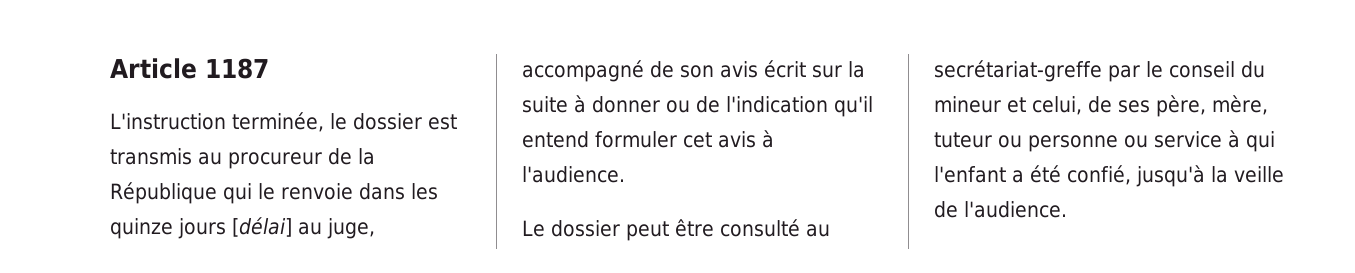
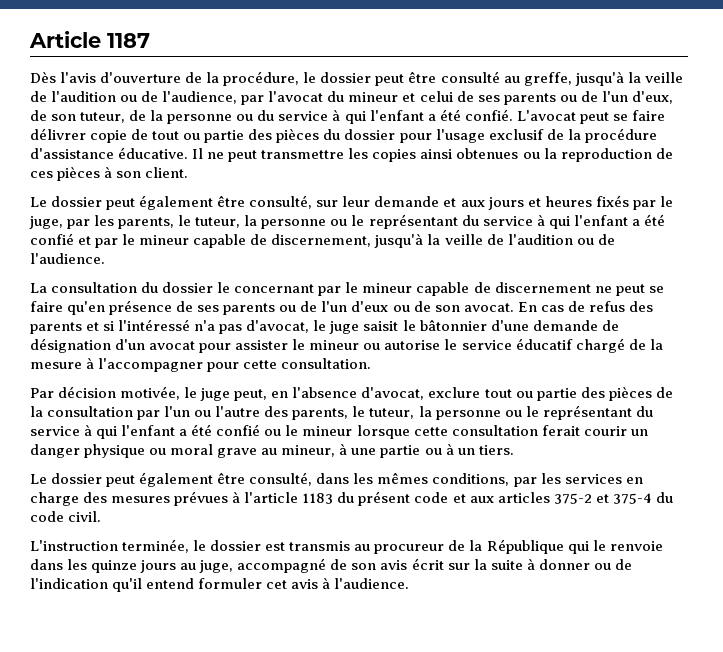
+ Dès l'avis d'ouverture de la procédure, le dossier peut être consulté au greffe, jusqu'à la veille de l'audition ou de l'audience, par l'avocat du mineur et celui de ses parents ou de l'un d'eux, de son tuteur, de la personne ou du service à qui l'enfant a été confié. L'avocat peut se faire délivrer copie de tout ou partie des pièces du dossier pour l'usage exclusif de la procédure d'assistance éducative. Il ne peut transmettre les copies ainsi obtenues ou la reproduction de ces pièces à son client.
+ Le dossier peut également être consulté, sur leur demande et aux jours et heures fixés par le juge, par les parents, le tuteur, la personne ou le représentant du service à qui l'enfant a été confié et par le mineur capable de discernement, jusqu'à la veille de l'audition ou de l'audience.
+ La consultation du dossier le concernant par le mineur capable de discernement ne peut se faire qu'en présence de ses parents ou de l'un d'eux ou de son avocat. En cas de refus des parents et si l'intéressé n'a pas d'avocat, le juge saisit le bâtonnier d'une demande de désignation d'un avocat pour assister le mineur ou autorise le service éducatif chargé de la mesure à l'accompagner pour cette consultation.
+ Par décision motivée, le juge peut, en l'absence d'avocat, exclure tout ou partie des pièces de la consultation par l'un ou l'autre des parents, le tuteur, la personne ou le représentant du service à qui l'enfant a été confié ou le mineur lorsque cette consultation ferait courir un danger physique ou moral grave au mineur, à une partie ou à un tiers.
+ Le dossier peut également être consulté, dans les mêmes conditions, par les services en charge des mesures prévues à l'article 1183 du présent code et aux articles 375-2 et 375-4 du code civil.
- L'instruction terminée, le dossier est transmis au procureur de la République qui le renvoie dans les quinze jours [délai] au juge, accompagné de son avis écrit sur la suite à donner ou de l'indication qu'il entend formuler cet avis à l'audience.
+ L'instruction terminée, le dossier est transmis au procureur de la République qui le renvoie dans les quinze jours au juge, accompagné de son avis écrit sur la suite à donner ou de l'indication qu'il entend formuler cet avis à l'audience.
- Le dossier peut être consulté au secrétariat-greffe par le conseil du mineur et celui, de ses père, mère, tuteur ou personne ou service à qui l'enfant a été confié, jusqu'à la veille de l'audience.

